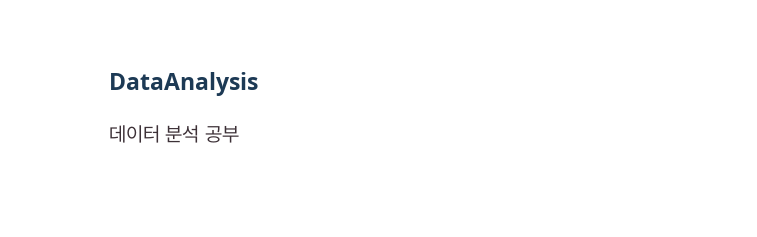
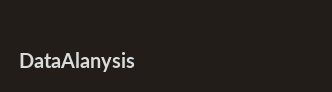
- DataAnalysis
- 데이터 분석 공부
+ DataAlanysis

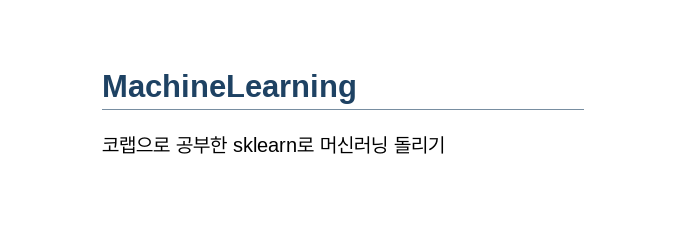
- DataAlanysis
+ MachineLearning
+ 코랩으로 공부한 sklearn로 머신러닝 돌리기

